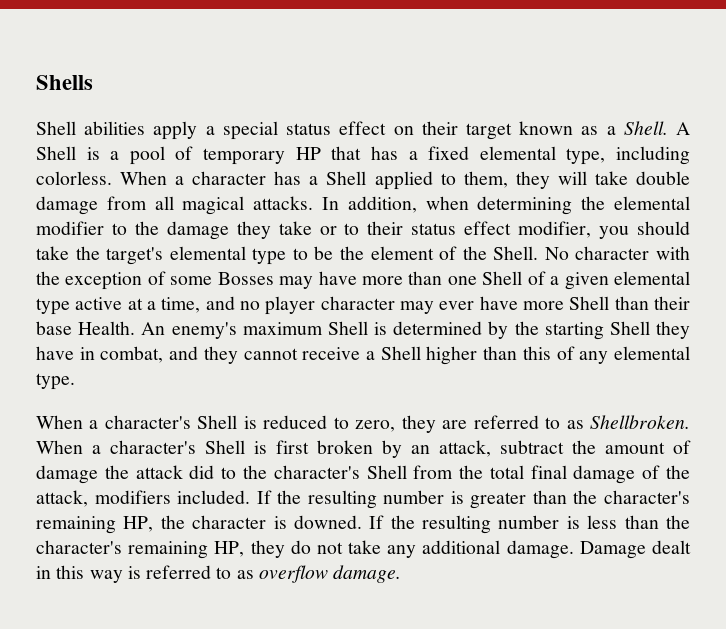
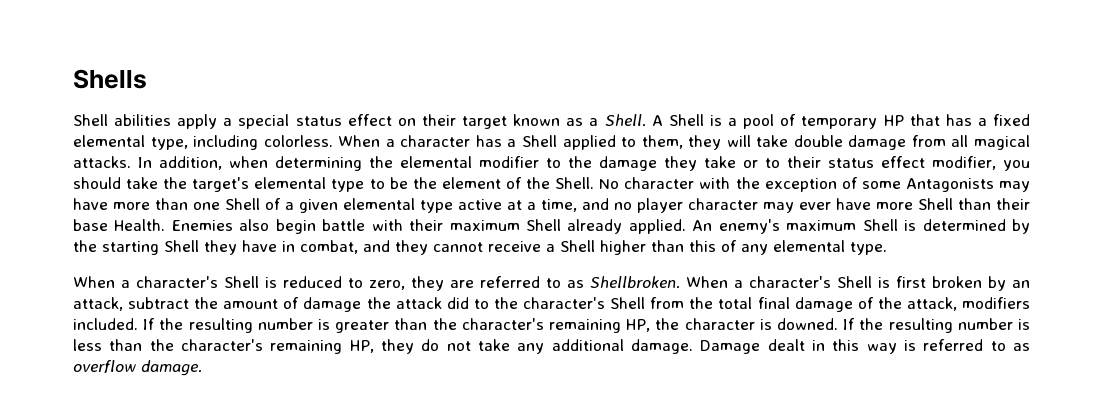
- No character with the exception of some Bosses may have more than one Shell of a given elemental type active at a time, and no player character may ever have more Shell than their base Health.
+ No character with the exception of some Antagonists may have more than one Shell of a given elemental type active at a time, and no player character may ever have more Shell than their base Health.
+ Enemies also begin battle with their maximum Shell already applied.

